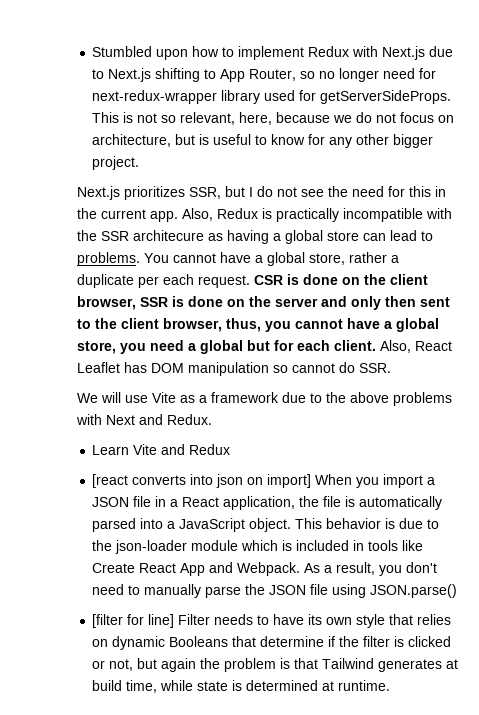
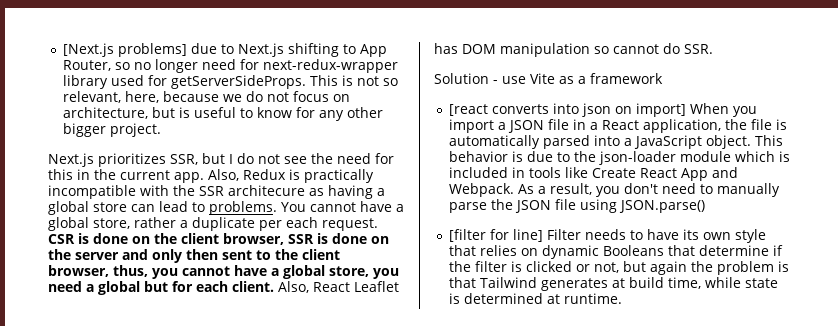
- Stumbled upon how to implement Redux with Next.js due to Next.js shifting to App Router, so no longer need for next-redux-wrapper library used for getServerSideProps.
+ [Next.js problems] due to Next.js shifting to App Router, so no longer need for next-redux-wrapper library used for getServerSideProps.
- We will use Vite as a framework due to the above problems with Next and Redux.
- Learn Vite and Redux
+ Solution - use Vite as a framework

